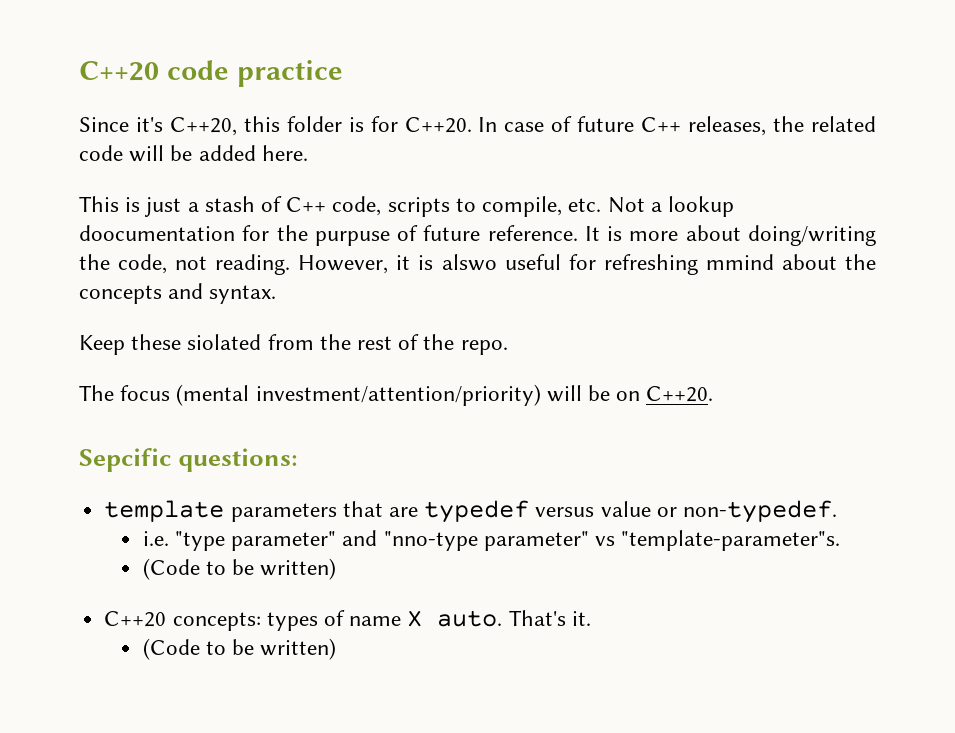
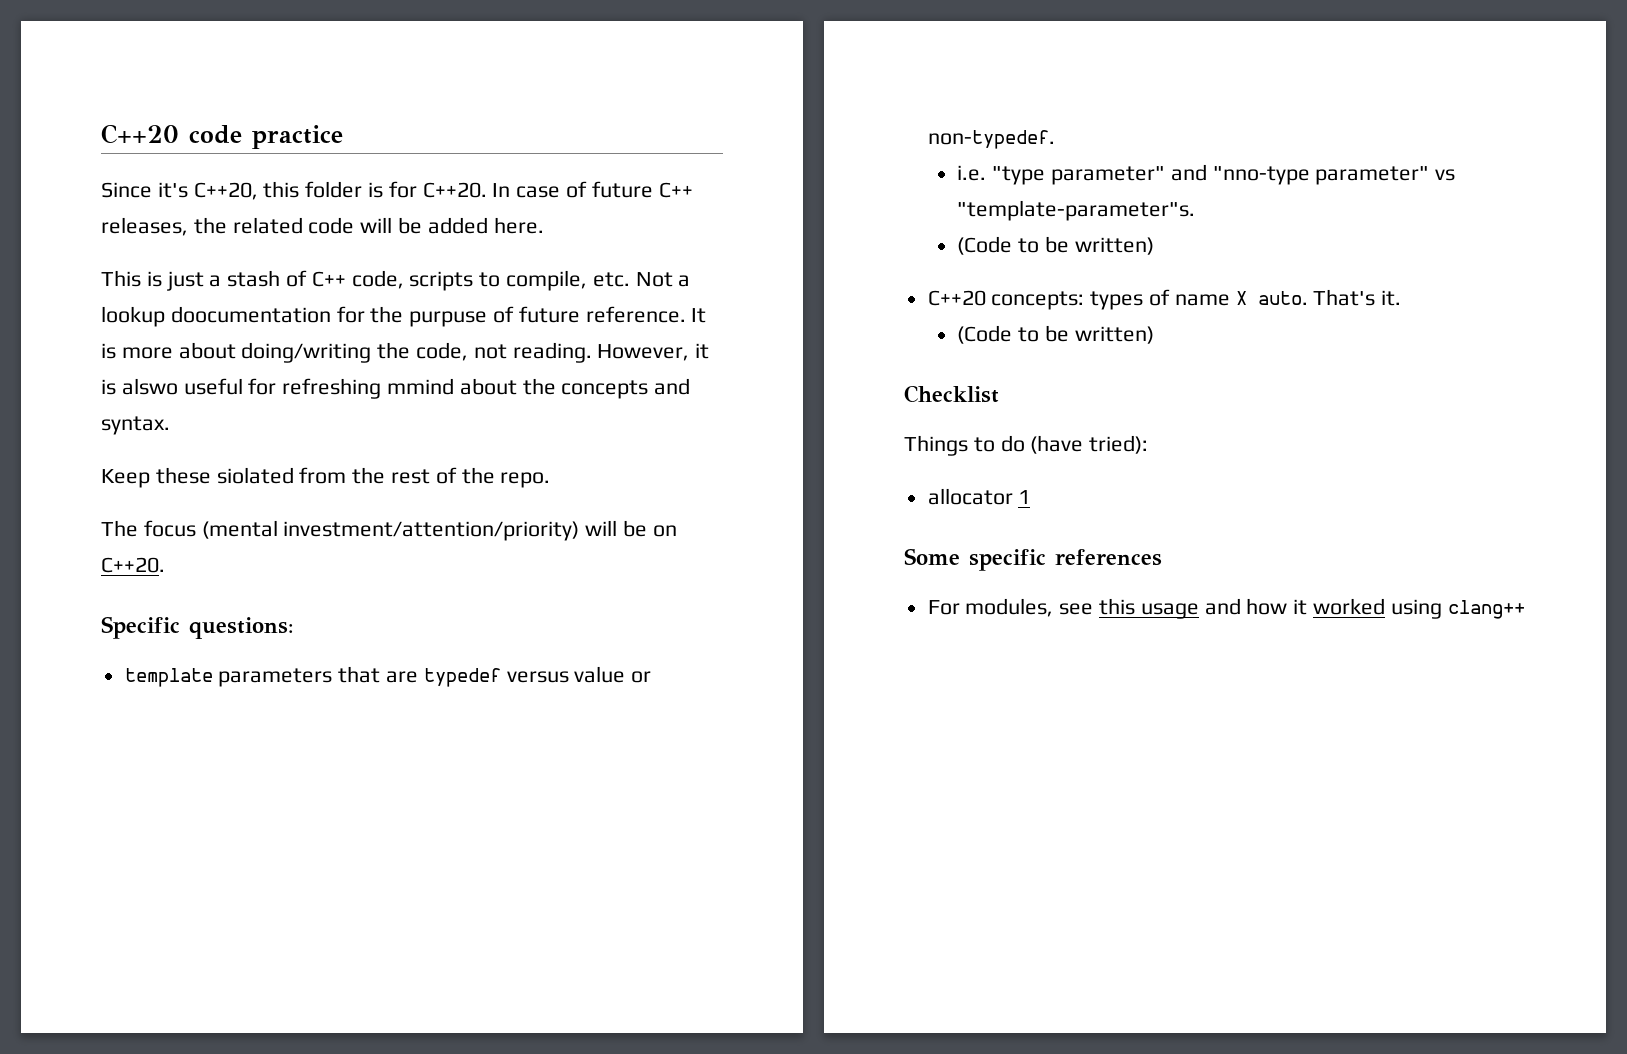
- Sepcific questions:
+ Specific questions:
+ Checklist
+ Things to do (have tried):
+ allocator 1
+ Some specific references
+ For modules, see this usage and how it worked using clang++

